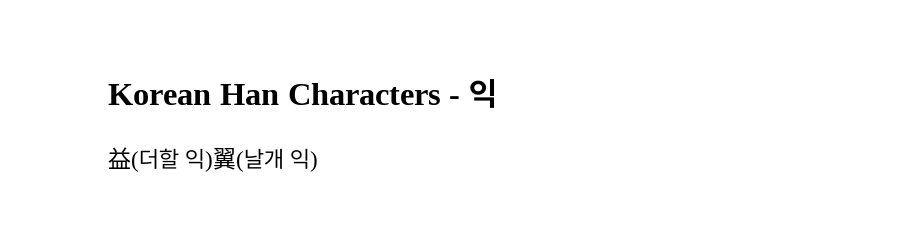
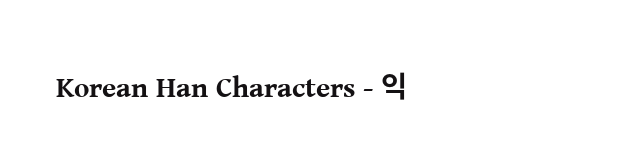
- 益(더할 익)翼(날개 익)

